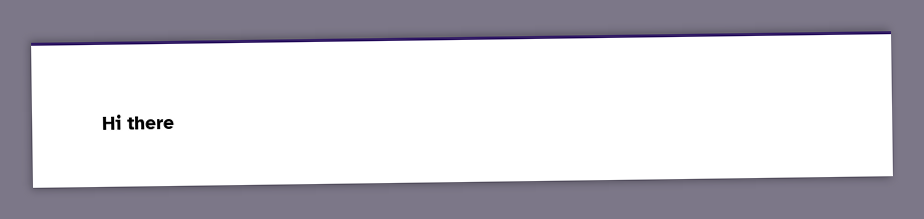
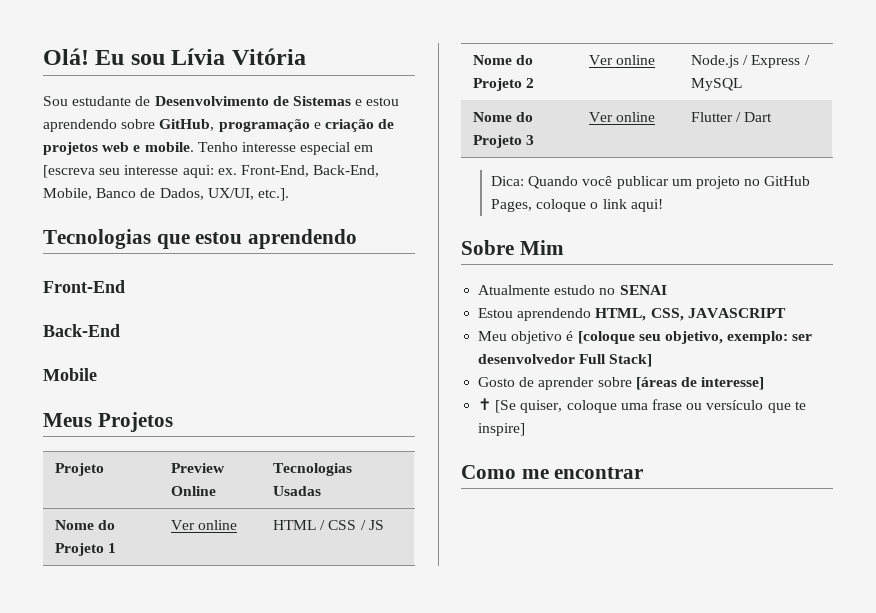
- Hi there
+ Olá! Eu sou Lívia Vitória
+ Sou estudante de Desenvolvimento de Sistemas e estou aprendendo sobre GitHub, programação e criação de projetos web e mobile. Tenho interesse especial em [escreva seu interesse aqui: ex. Front-End, Back-End, Mobile, Banco de Dados, UX/UI, etc.].
+ Tecnologias que estou aprendendo
+ Front-End
+ Back-End
+ Mobile
+ Meus Projetos
+ Projeto | Preview Online | Tecnologias Usadas
+ Nome do Projeto 1 | Ver online | HTML / CSS / JS
+ Nome do Projeto 2 | Ver online | Node.js / Express / MySQL
+ Nome do Projeto 3 | Ver online | Flutter / Dart
+ Dica: Quando você publicar um projeto no GitHub Pages, coloque o link aqui!
+ Sobre Mim
+ Atualmente estudo no SENAI
+ Estou aprendendo HTML, CSS, JAVASCRIPT
+ Meu objetivo é [coloque seu objetivo, exemplo: ser desenvolvedor Full Stack]
+ Gosto de aprender sobre [áreas de interesse]
+ ✝ [Se quiser, coloque uma frase ou versículo que te inspire]
+ Como me encontrar

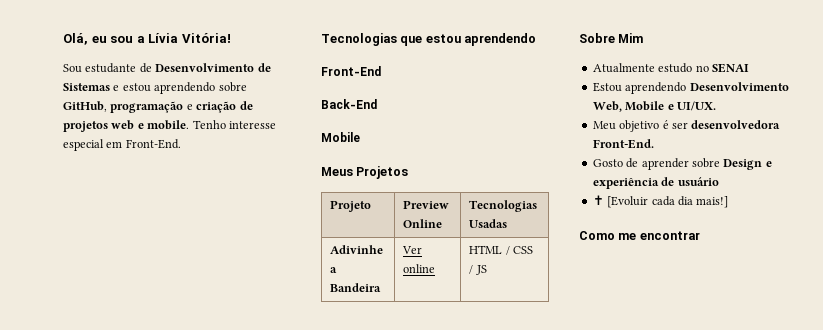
- Olá! Eu sou Lívia Vitória
+ Olá, eu sou a Lívia Vitória!
- Tenho interesse especial em [escreva seu interesse aqui: ex. Front-End, Back-End, Mobile, Banco de Dados, UX/UI, etc.].
+ Tenho interesse especial em Front-End.
- Nome do Projeto 1 | Ver online | HTML / CSS / JS
+ Adivinhe a Bandeira | Ver online | HTML / CSS / JS
- Nome do Projeto 2 | Ver online | Node.js / Express / MySQL
- Nome do Projeto 3 | Ver online | Flutter / Dart
- Dica: Quando você publicar um projeto no GitHub Pages, coloque o link aqui!
- Estou aprendendo HTML, CSS, JAVASCRIPT
- Meu objetivo é [coloque seu objetivo, exemplo: ser desenvolvedor Full Stack]
- Gosto de aprender sobre [áreas de interesse]
- ✝ [Se quiser, coloque uma frase ou versículo que te inspire]
+ Estou aprendendo Desenvolvimento Web, Mobile e UI/UX.
+ Meu objetivo é ser desenvolvedora Front-End.
+ Gosto de aprender sobre Design e experiência de usuário
+ ✝ [Evoluir cada dia mais!]

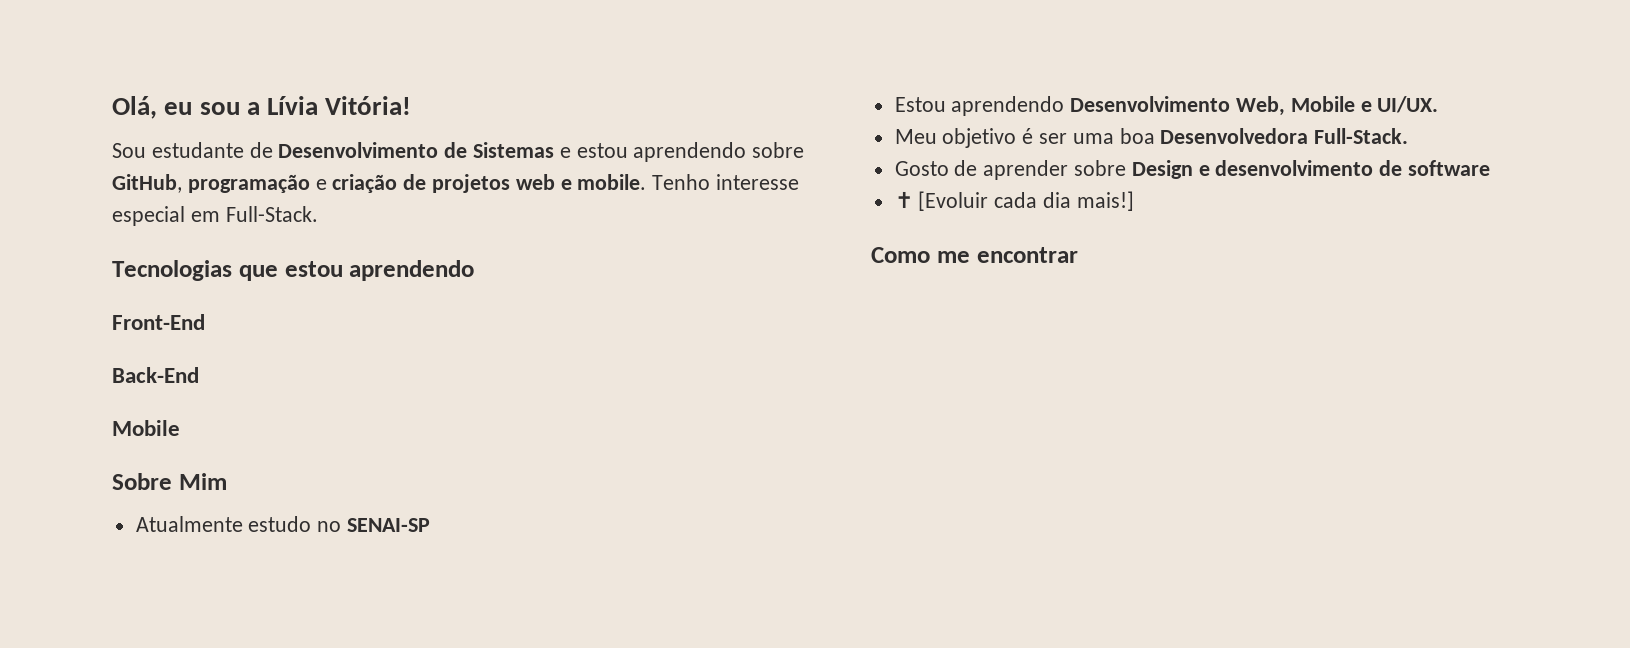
- Tenho interesse especial em Front-End.
+ Tenho interesse especial em Full-Stack.
- Meus Projetos
- Projeto | Preview Online | Tecnologias Usadas
- Adivinhe a Bandeira | Ver online | HTML / CSS / JS
- Atualmente estudo no SENAI
+ Atualmente estudo no SENAI-SP
- Meu objetivo é ser desenvolvedora Front-End.
+ Meu objetivo é ser uma boa Desenvolvedora Full-Stack.
- Gosto de aprender sobre Design e experiência de usuário
+ Gosto de aprender sobre Design e desenvolvimento de software

